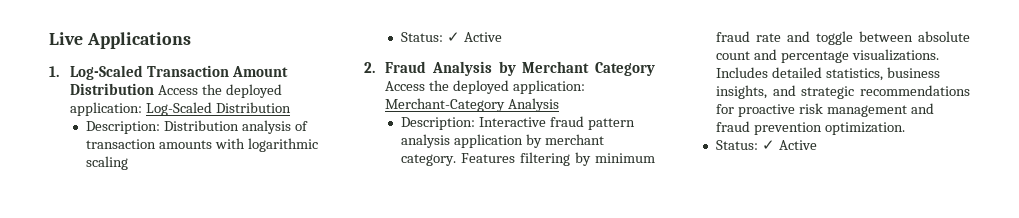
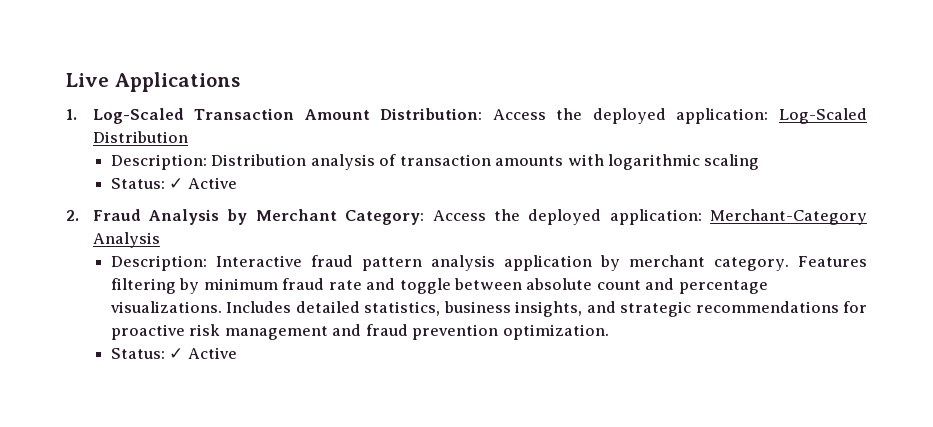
- 1. Log-Scaled Transaction Amount Distribution Access the deployed application: Log-Scaled Distribution
+ 1. Log-Scaled Transaction Amount Distribution: Access the deployed application: Log-Scaled Distribution
- 2. Fraud Analysis by Merchant Category Access the deployed application: Merchant-Category Analysis
+ 2. Fraud Analysis by Merchant Category: Access the deployed application: Merchant-Category Analysis

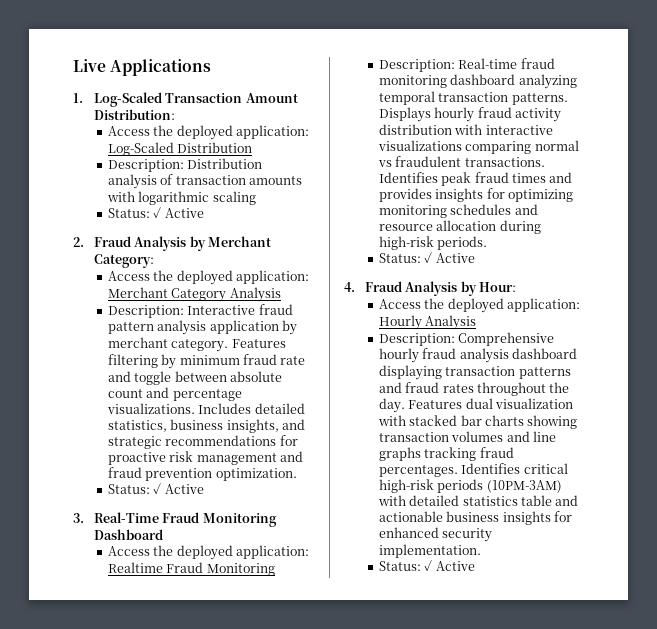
- 1. Log-Scaled Transaction Amount Distribution: Access the deployed application: Log-Scaled Distribution
+ 1. Log-Scaled Transaction Amount Distribution:
+ Access the deployed application: Log-Scaled Distribution
- 2. Fraud Analysis by Merchant Category: Access the deployed application: Merchant-Category Analysis
+ 2. Fraud Analysis by Merchant Category:
+ Access the deployed application: Merchant Category Analysis
+ 3. Real-Time Fraud Monitoring Dashboard
+ Access the deployed application: Realtime Fraud Monitoring
+ Description: Real-time fraud monitoring dashboard analyzing temporal transaction patterns. Displays hourly fraud activity distribution with interactive visualizations comparing normal vs fraudulent transactions. Identifies peak fraud times and provides insights for optimizing monitoring schedules and resource allocation during high-risk periods.
+ Status: ✓ Active
+ 4. Fraud Analysis by Hour:
+ Access the deployed application: Hourly Analysis
+ Description: Comprehensive hourly fraud analysis dashboard displaying transaction patterns and fraud rates throughout the day. Features dual visualization with stacked bar charts showing transaction volumes and line graphs tracking fraud percentages. Identifies critical high-risk periods (10PM-3AM) with detailed statistics table and actionable business insights for enhanced security implementation.
+ Status: ✓ Active

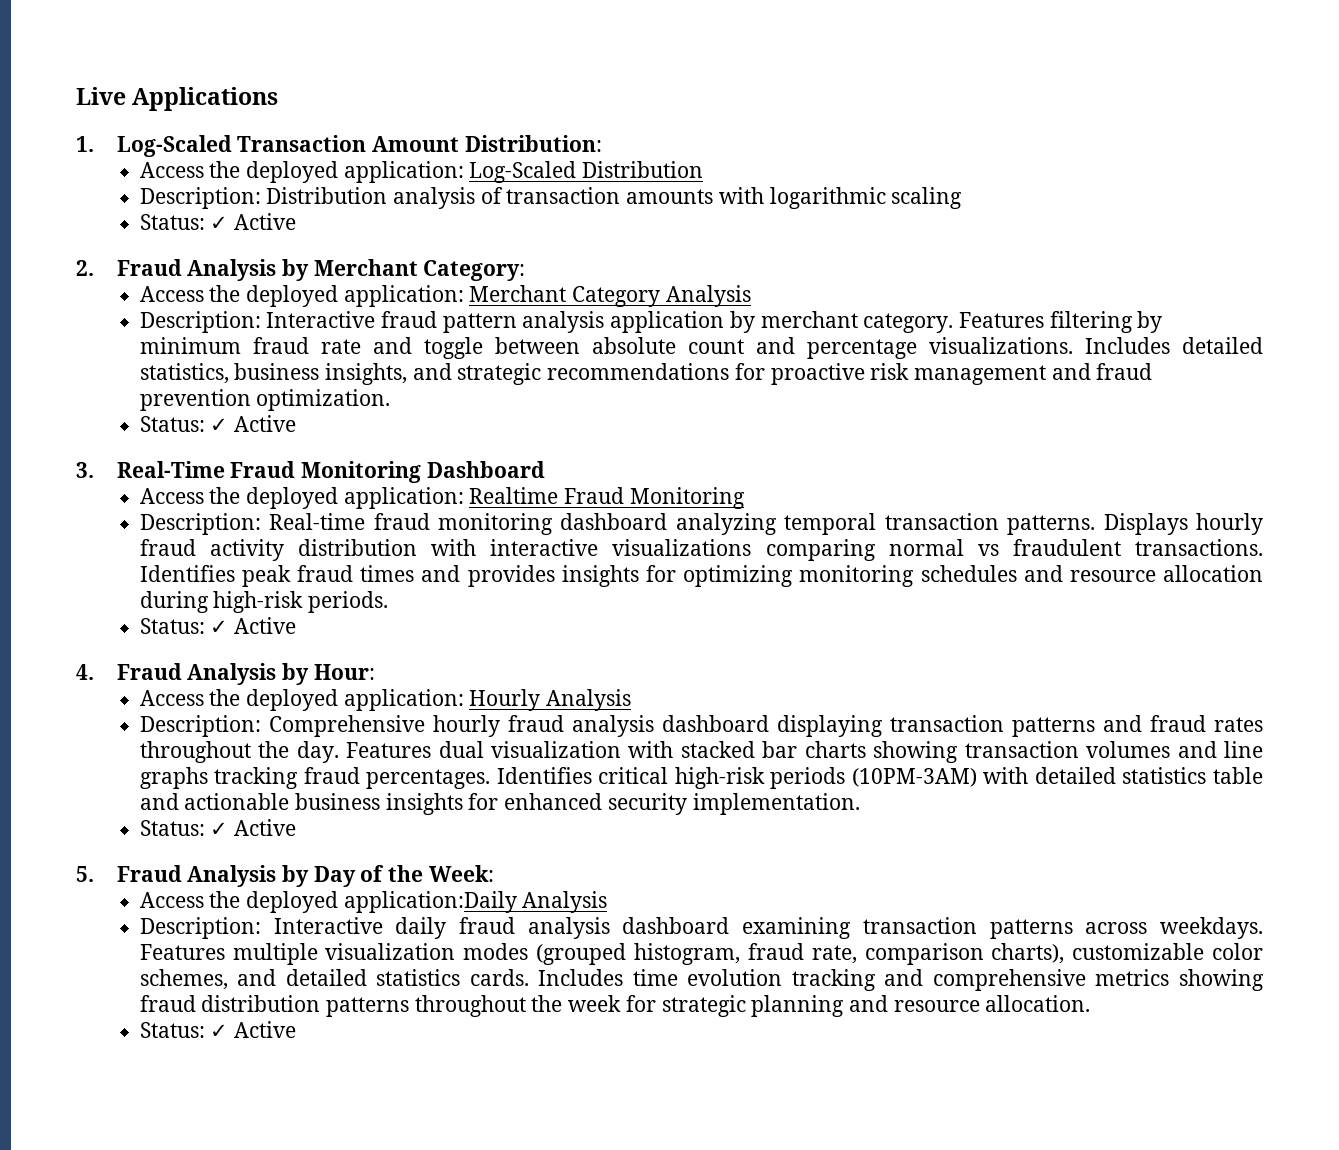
+ 5. Fraud Analysis by Day of the Week:
+ Access the deployed application:Daily Analysis
+ Description: Interactive daily fraud analysis dashboard examining transaction patterns across weekdays. Features multiple visualization modes (grouped histogram, fraud rate, comparison charts), customizable color schemes, and detailed statistics cards. Includes time evolution tracking and comprehensive metrics showing fraud distribution patterns throughout the week for strategic planning and resource allocation.
+ Status: ✓ Active

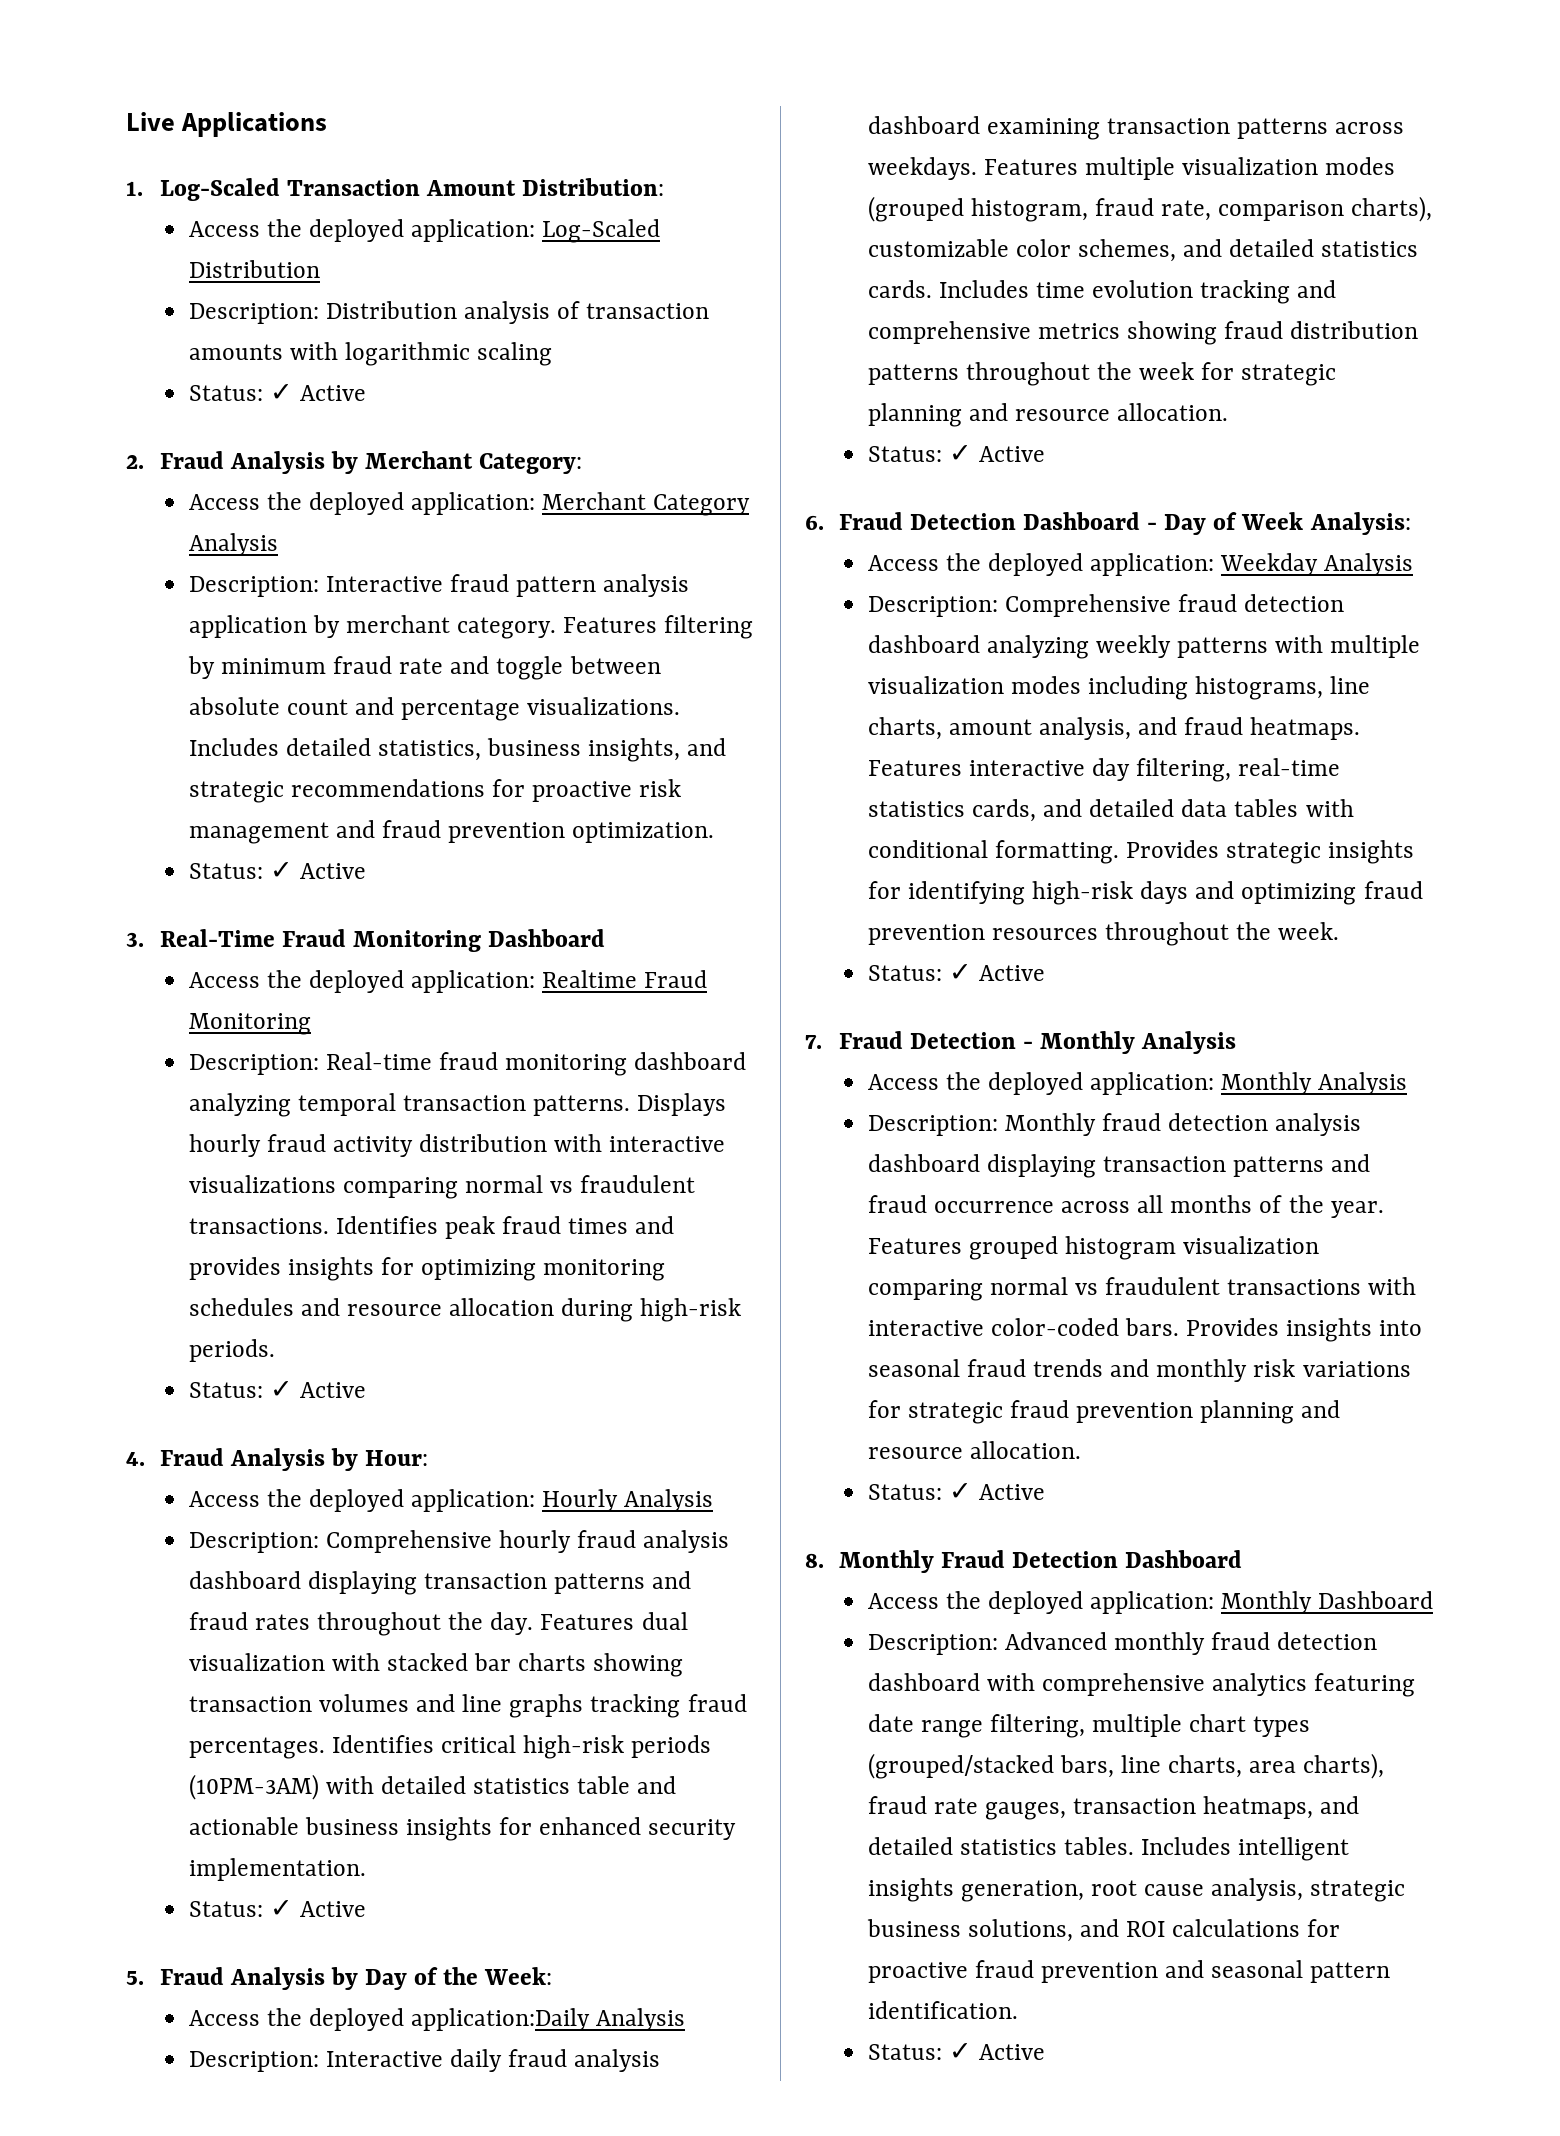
+ 6. Fraud Detection Dashboard - Day of Week Analysis:
+ Access the deployed application: Weekday Analysis
+ Description: Comprehensive fraud detection dashboard analyzing weekly patterns with multiple visualization modes including histograms, line charts, amount analysis, and fraud heatmaps. Features interactive day filtering, real-time statistics cards, and detailed data tables with conditional formatting. Provides strategic insights for identifying high-risk days and optimizing fraud prevention resources throughout the week.
+ Status: ✓ Active
+ 7. Fraud Detection - Monthly Analysis
+ Access the deployed application: Monthly Analysis
+ Description: Monthly fraud detection analysis dashboard displaying transaction patterns and fraud occurrence across all months of the year. Features grouped histogram visualization comparing normal vs fraudulent transactions with interactive color-coded bars. Provides insights into seasonal fraud trends and monthly risk variations for strategic fraud prevention planning and resource allocation.
+ Status: ✓ Active
+ 8. Monthly Fraud Detection Dashboard
+ Access the deployed application: Monthly Dashboard
+ Description: Advanced monthly fraud detection dashboard with comprehensive analytics featuring date range filtering, multiple chart types (grouped/stacked bars, line charts, area charts), fraud rate gauges, transaction heatmaps, and detailed statistics tables. Includes intelligent insights generation, root cause analysis, strategic business solutions, and ROI calculations for proactive fraud prevention and seasonal pattern identification.
+ Status: ✓ Active

